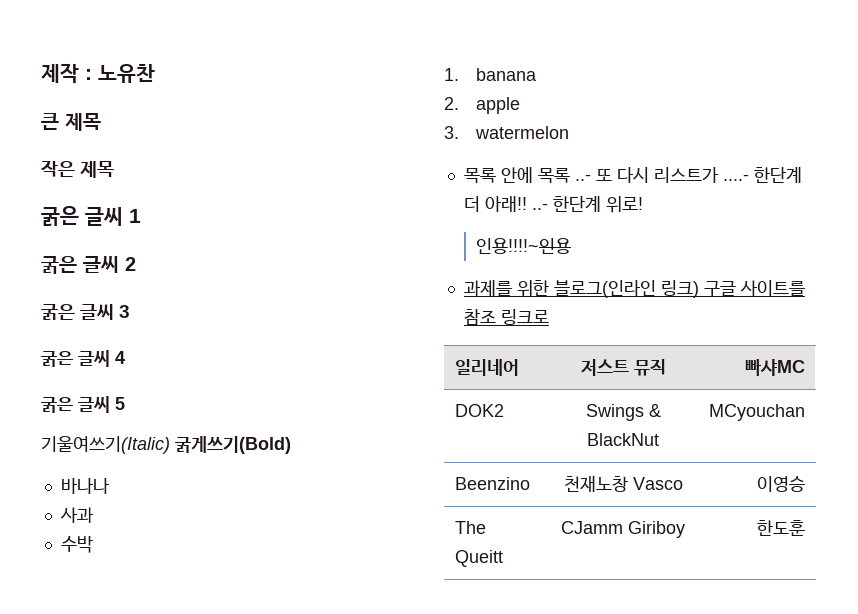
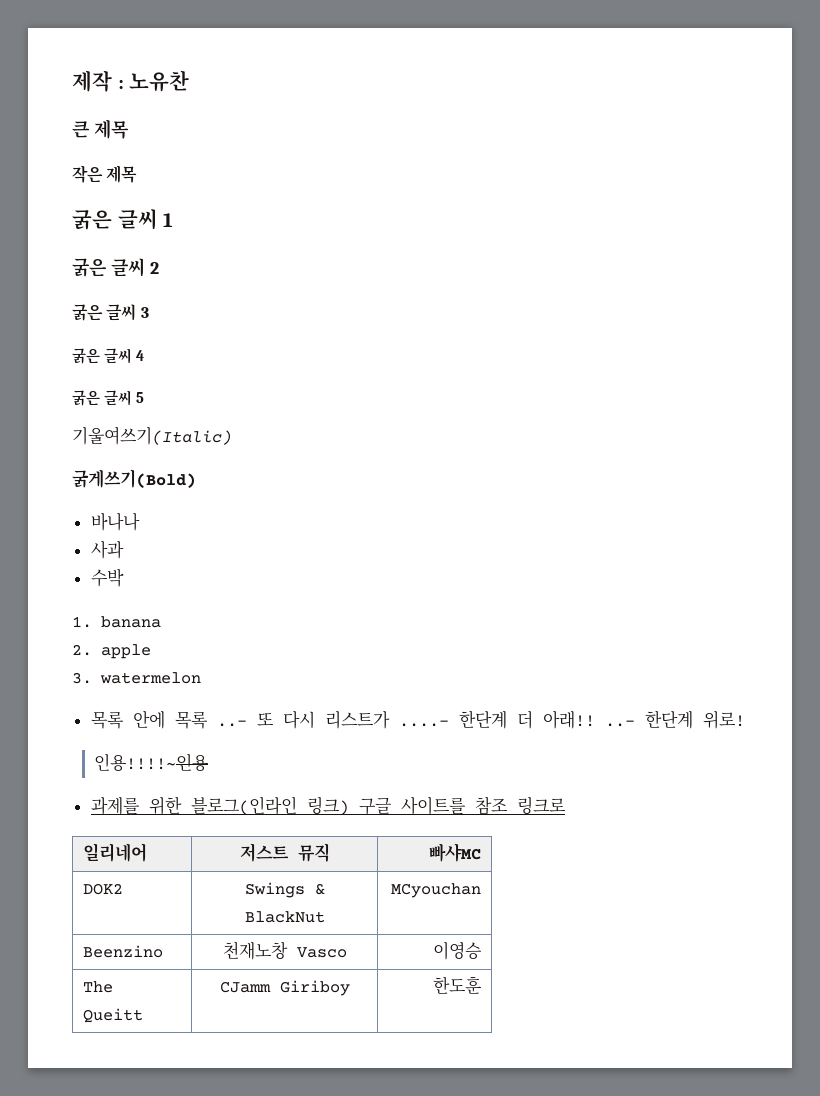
- 기울여쓰기(Italic) 굵게쓰기(Bold)
+ 기울여쓰기(Italic)
+ 굵게쓰기(Bold)

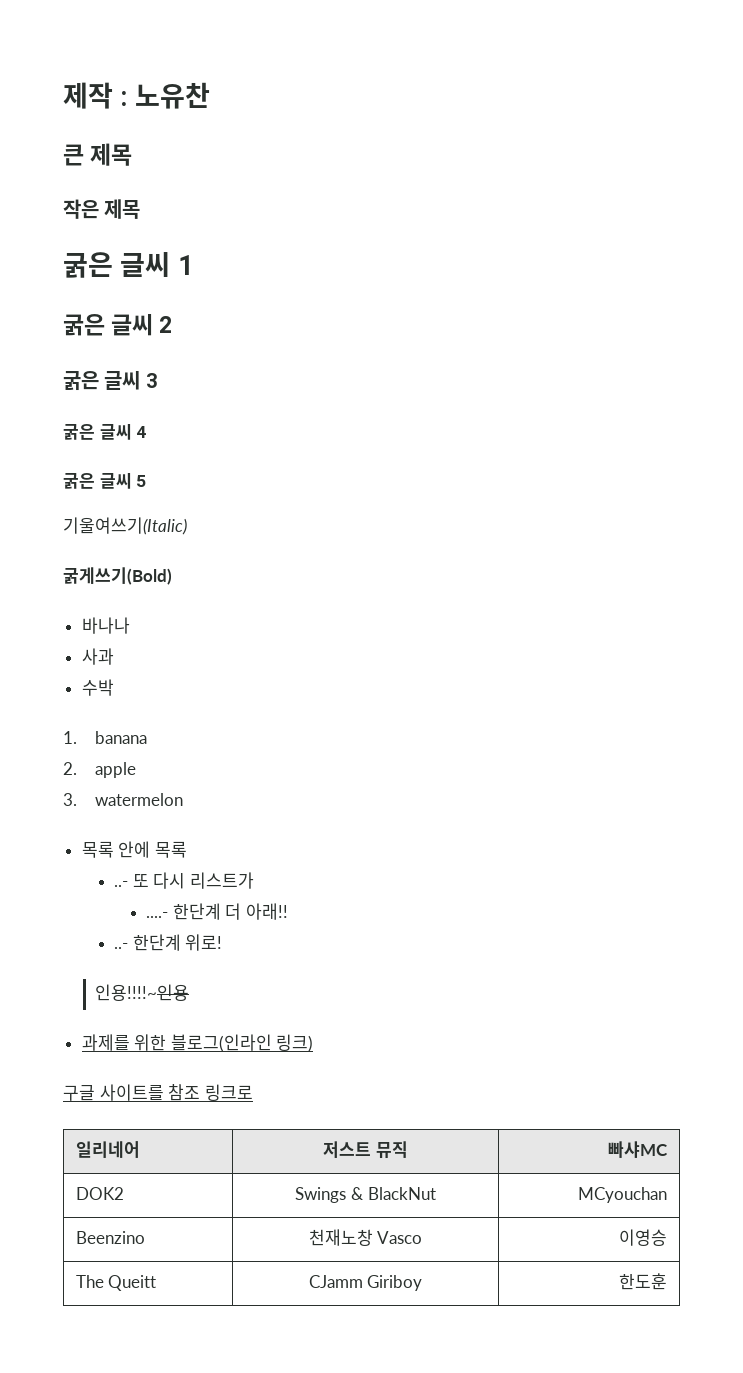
- 목록 안에 목록 ..- 또 다시 리스트가 ....- 한단계 더 아래!! ..- 한단계 위로!
+ 목록 안에 목록
+ ..- 또 다시 리스트가
+ ....- 한단계 더 아래!!
+ ..- 한단계 위로!
- 과제를 위한 블로그(인라인 링크) 구글 사이트를 참조 링크로
+ 과제를 위한 블로그(인라인 링크)
+ 구글 사이트를 참조 링크로

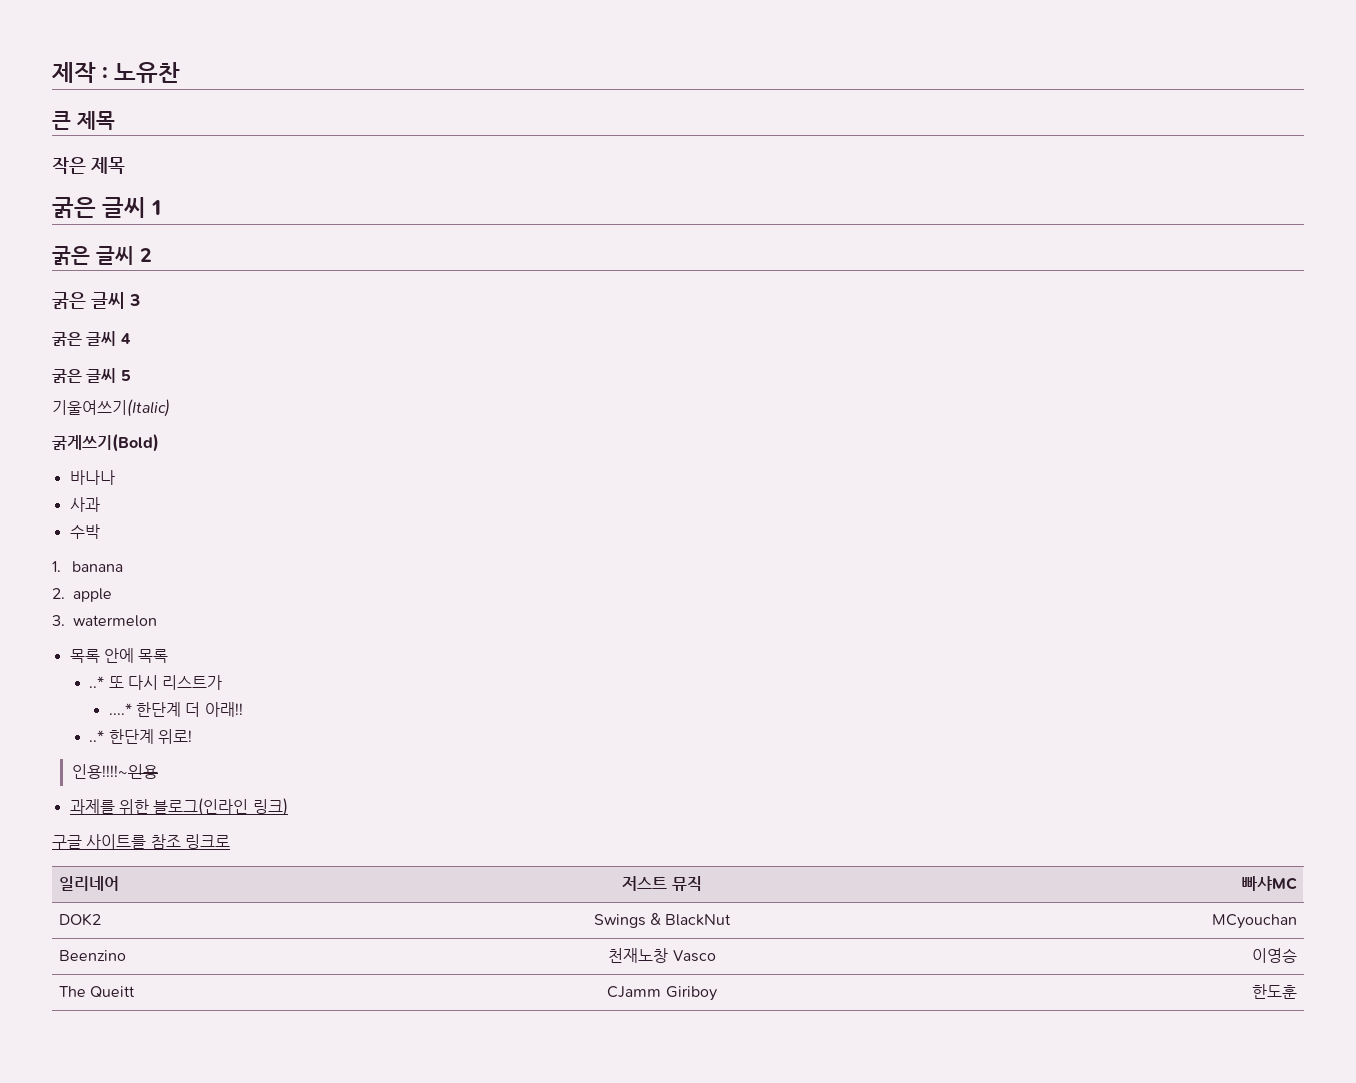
- ..- 또 다시 리스트가
+ ..* 또 다시 리스트가
- ....- 한단계 더 아래!!
+ ....* 한단계 더 아래!!
- ..- 한단계 위로!
+ ..* 한단계 위로!

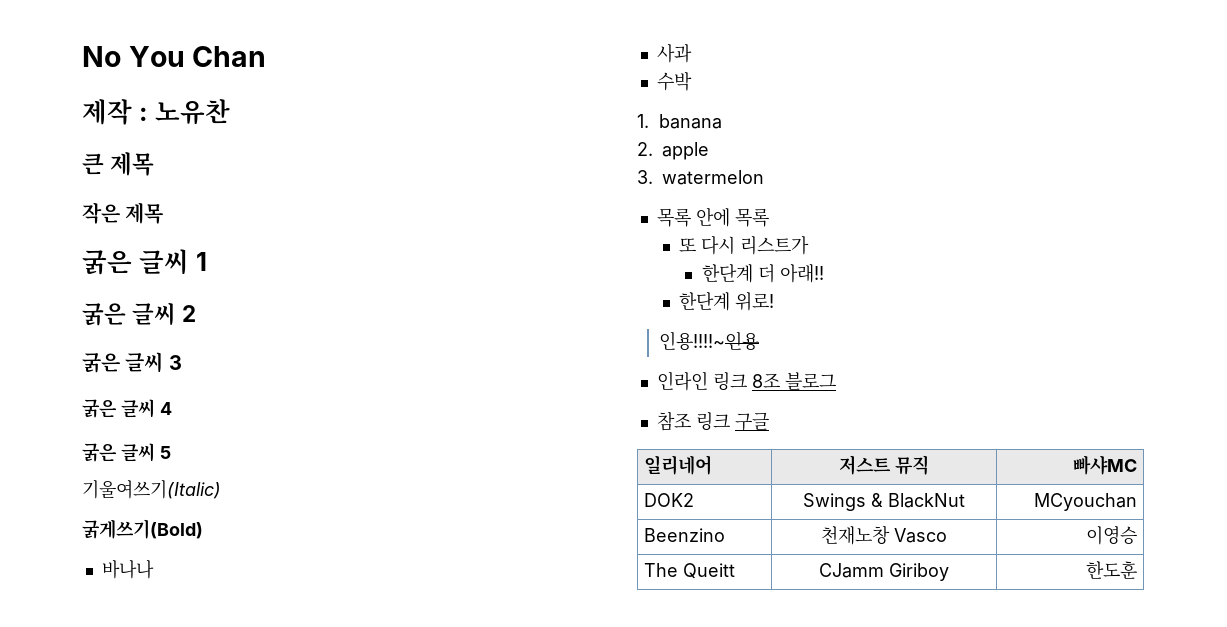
+ No You Chan
- ..* 또 다시 리스트가
+ 또 다시 리스트가
- ....* 한단계 더 아래!!
+ 한단계 더 아래!!
- ..* 한단계 위로!
+ 한단계 위로!
- 과제를 위한 블로그(인라인 링크)
- 구글 사이트를 참조 링크로
+ 인라인 링크 8조 블로그
+ 참조 링크 구글

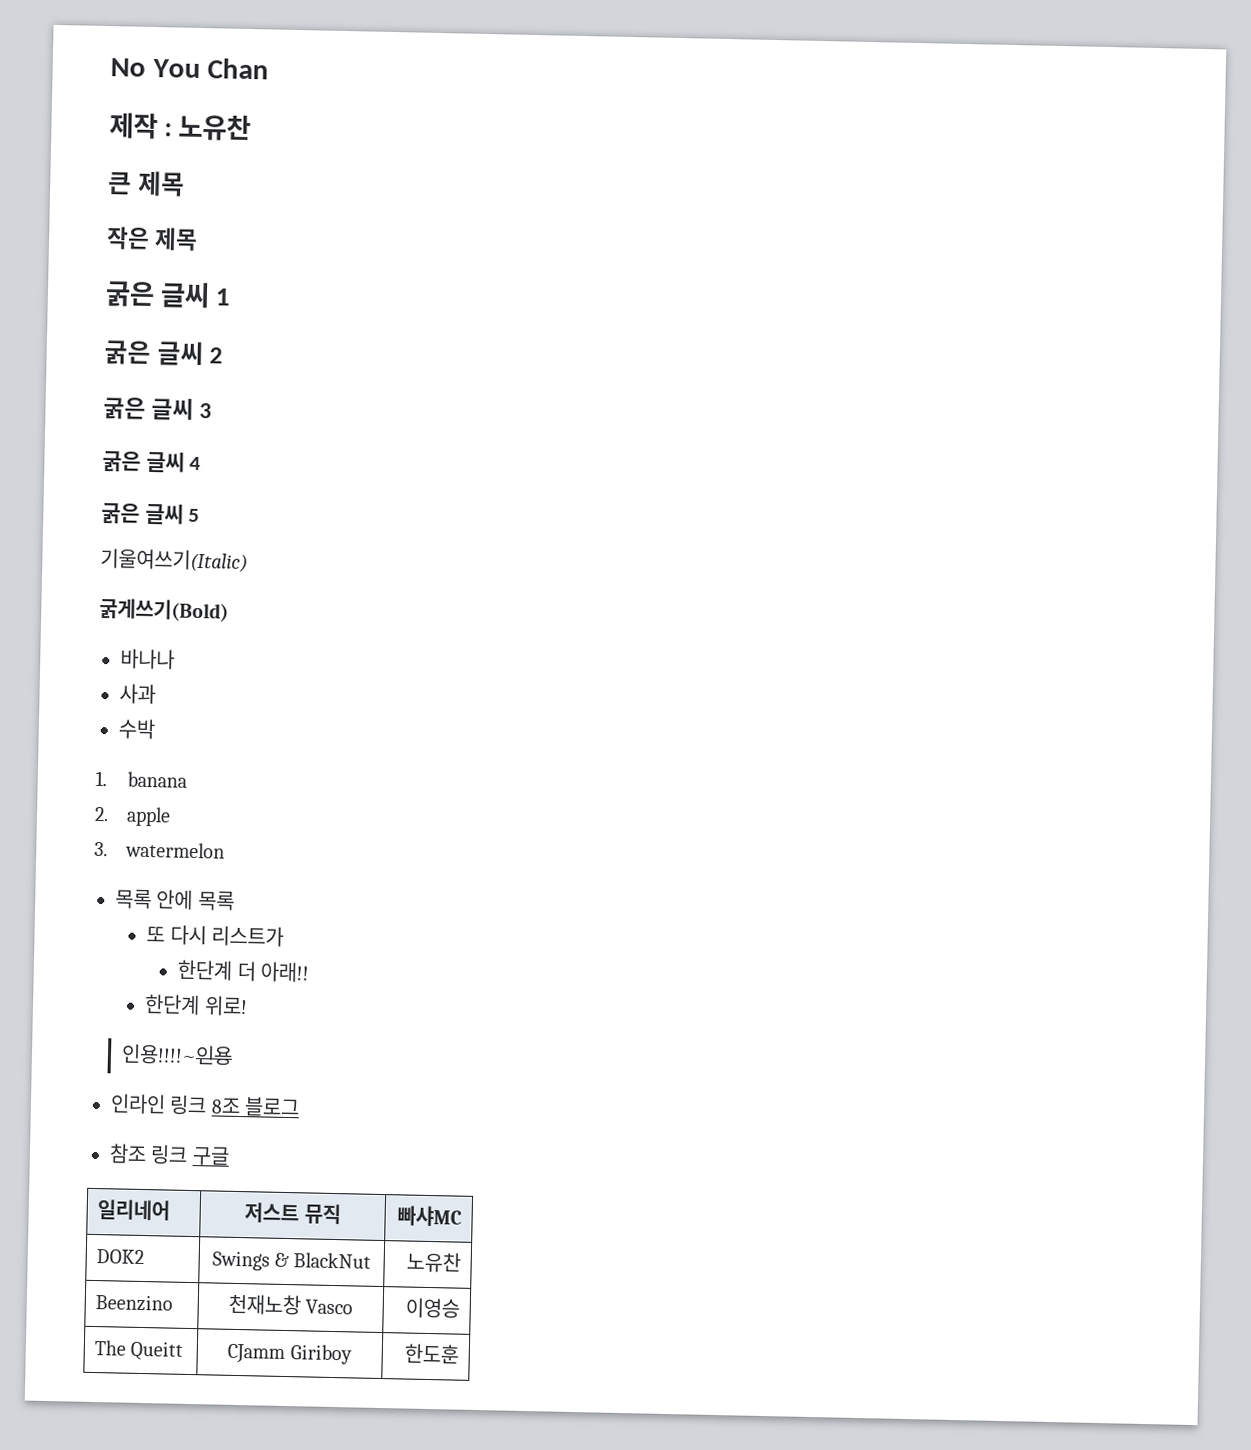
- DOK2 | Swings & BlackNut | MCyouchan
+ DOK2 | Swings & BlackNut | 노유찬

